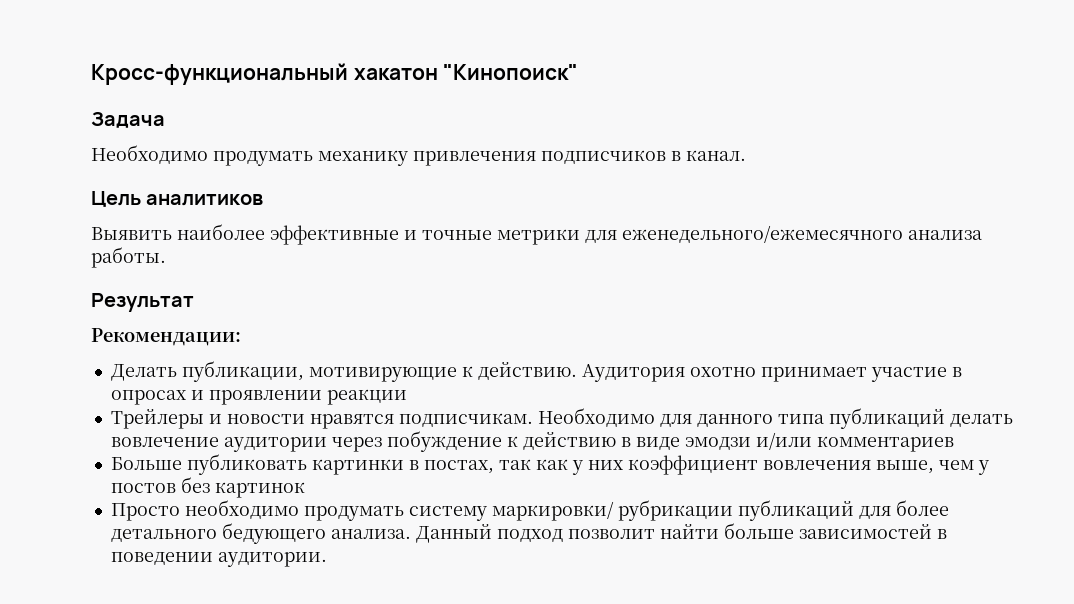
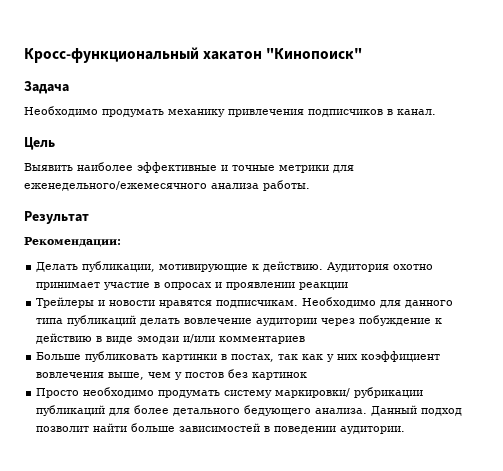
- Цель аналитиков
+ Цель

